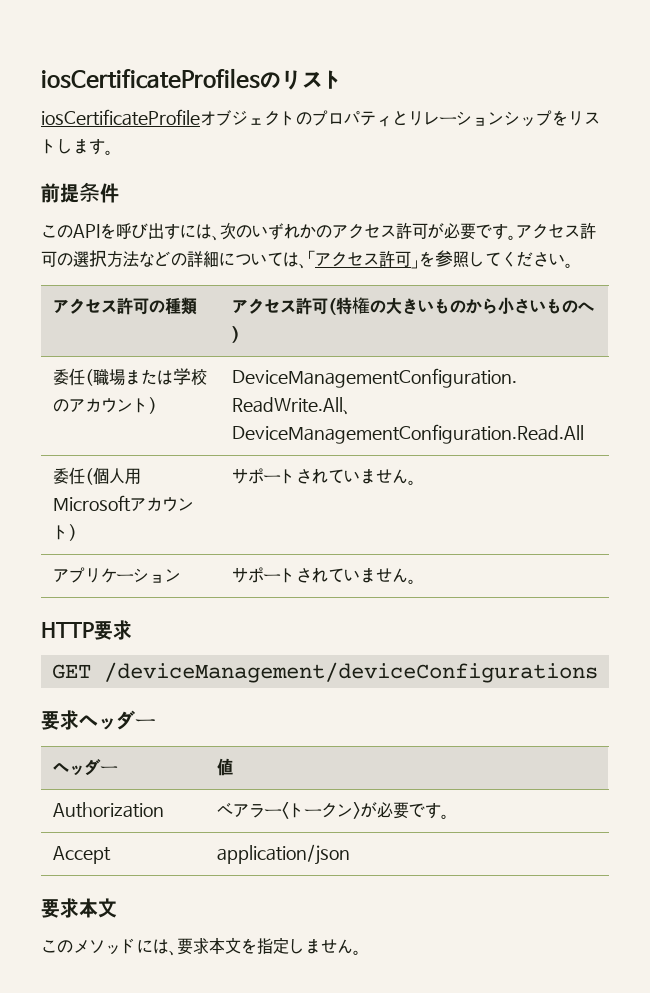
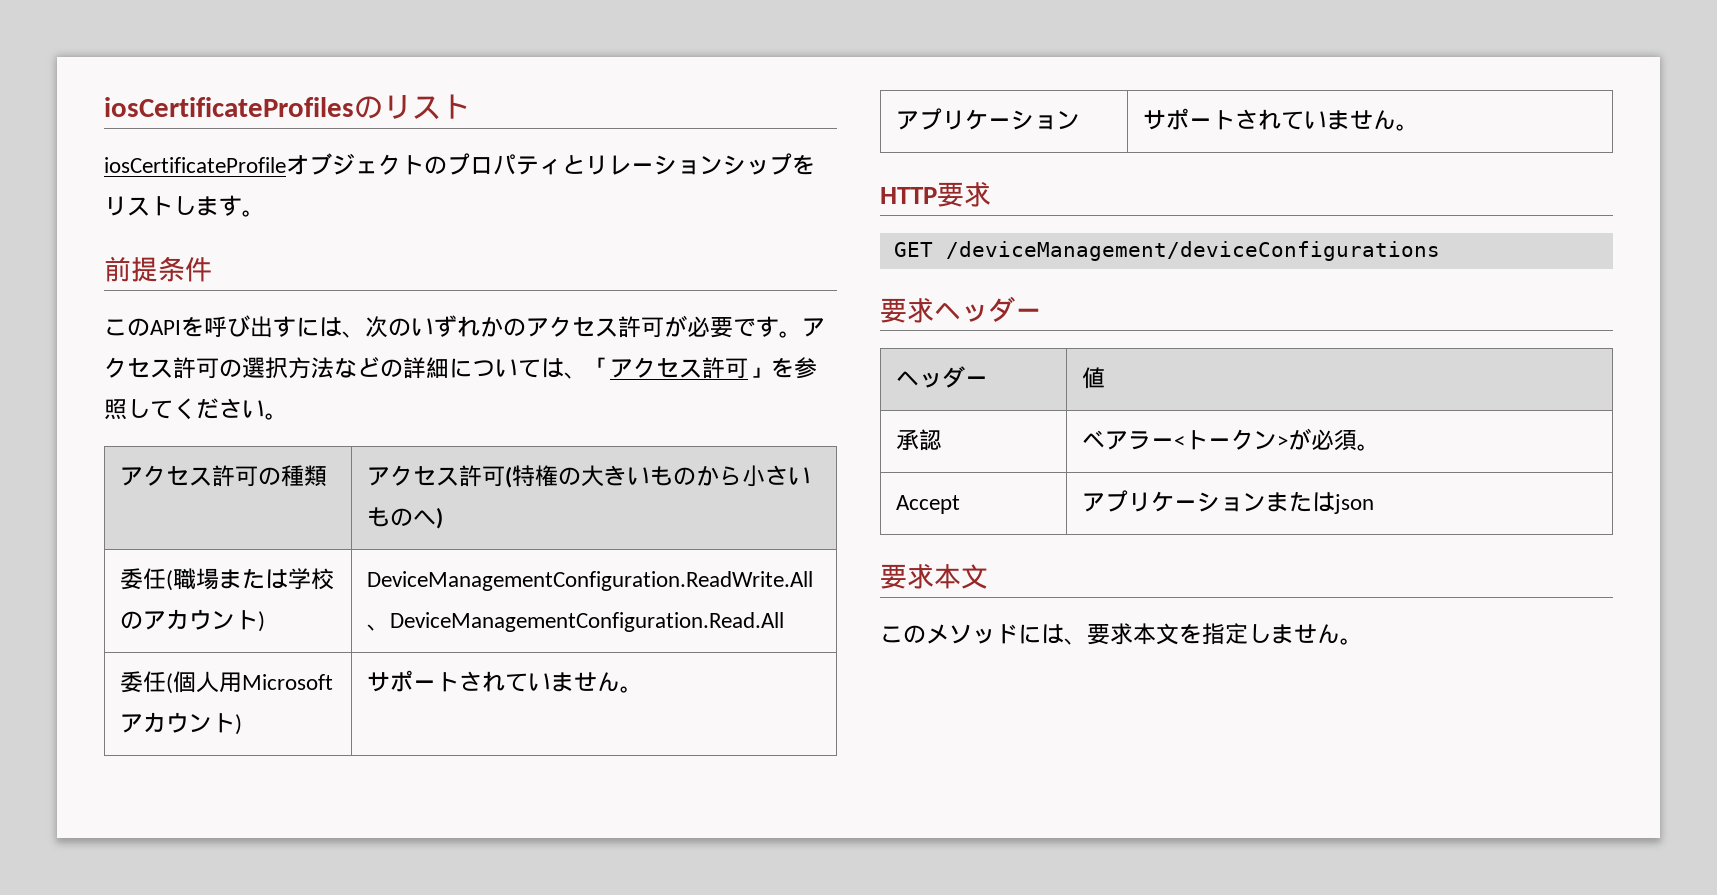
- Authorization | ベアラー<トークン>が必要です。
+ 承認 | ベアラー<トークン>が必須。
- Accept | application/json
+ Accept | アプリケーションまたはjson

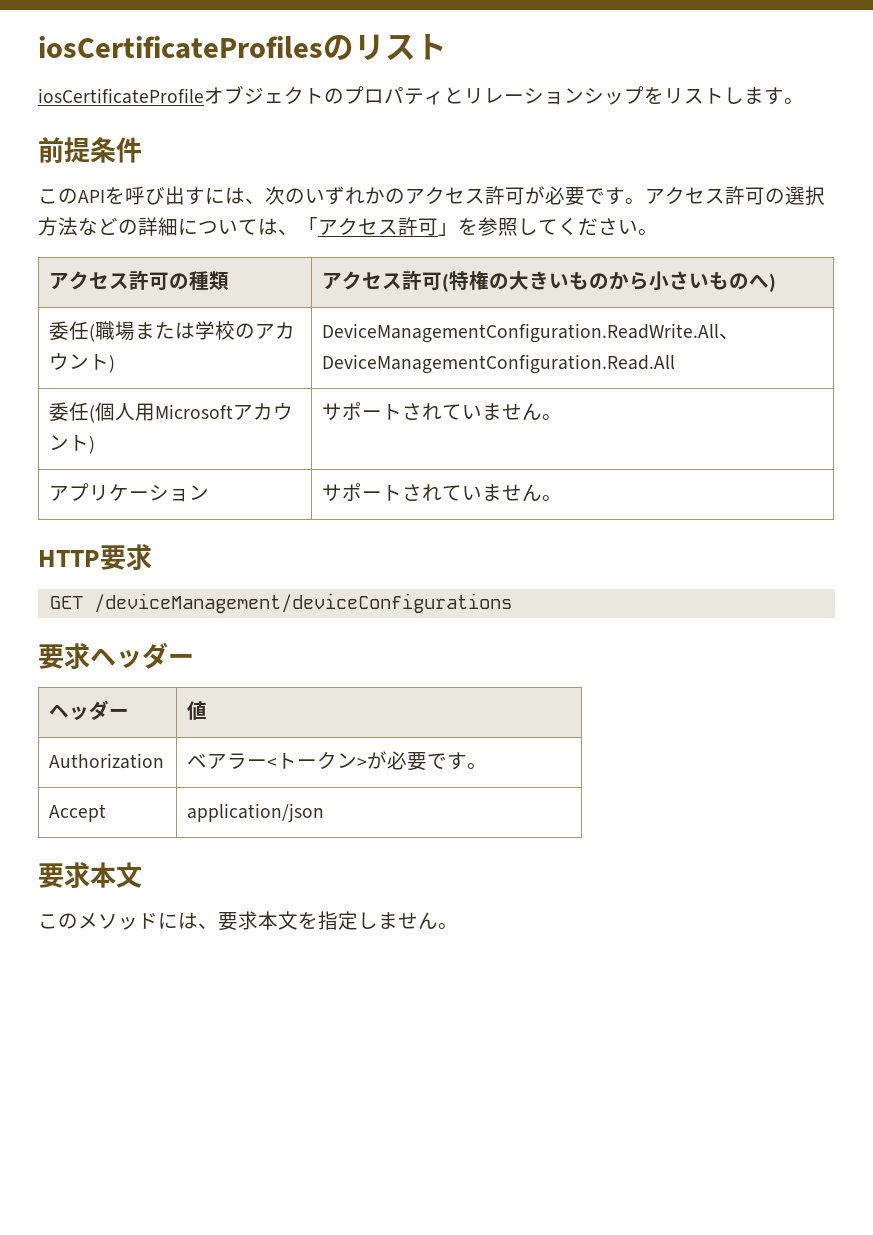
- 承認 | ベアラー<トークン>が必須。
+ Authorization | ベアラー<トークン>が必要です。
- Accept | アプリケーションまたはjson
+ Accept | application/json

